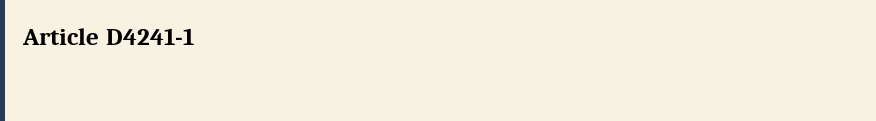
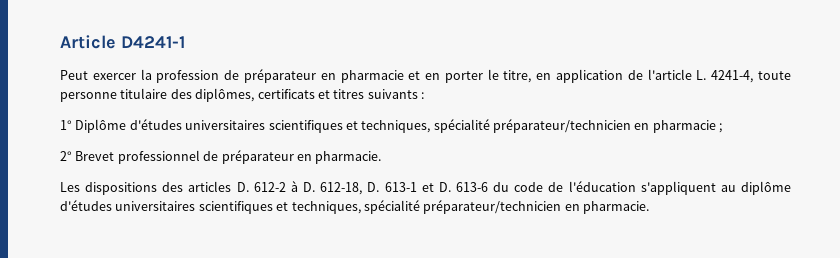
+ Peut exercer la profession de préparateur en pharmacie et en porter le titre, en application de l'article L. 4241-4, toute personne titulaire des diplômes, certificats et titres suivants :
+ 1° Diplôme d'études universitaires scientifiques et techniques, spécialité préparateur/technicien en pharmacie ;
+ 2° Brevet professionnel de préparateur en pharmacie.
+ Les dispositions des articles D. 612-2 à D. 612-18, D. 613-1 et D. 613-6 du code de l'éducation s'appliquent au diplôme d'études universitaires scientifiques et techniques, spécialité préparateur/technicien en pharmacie.

